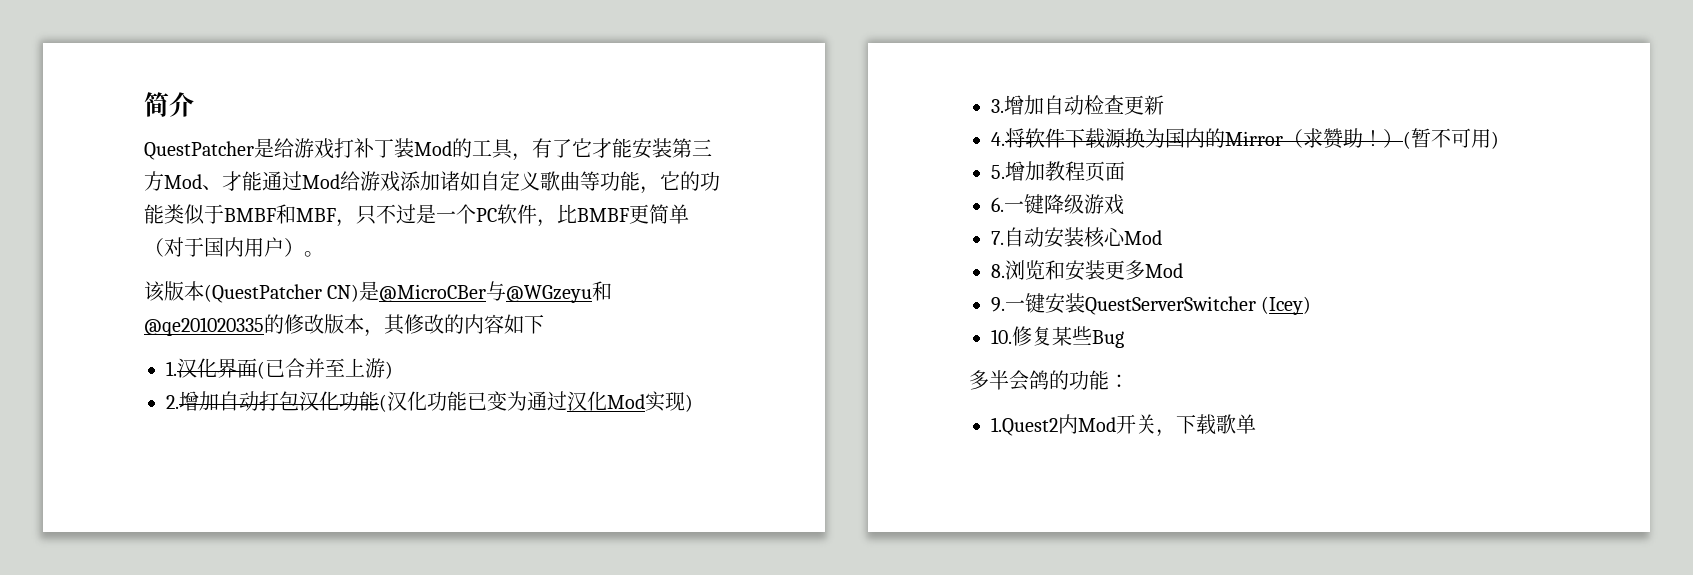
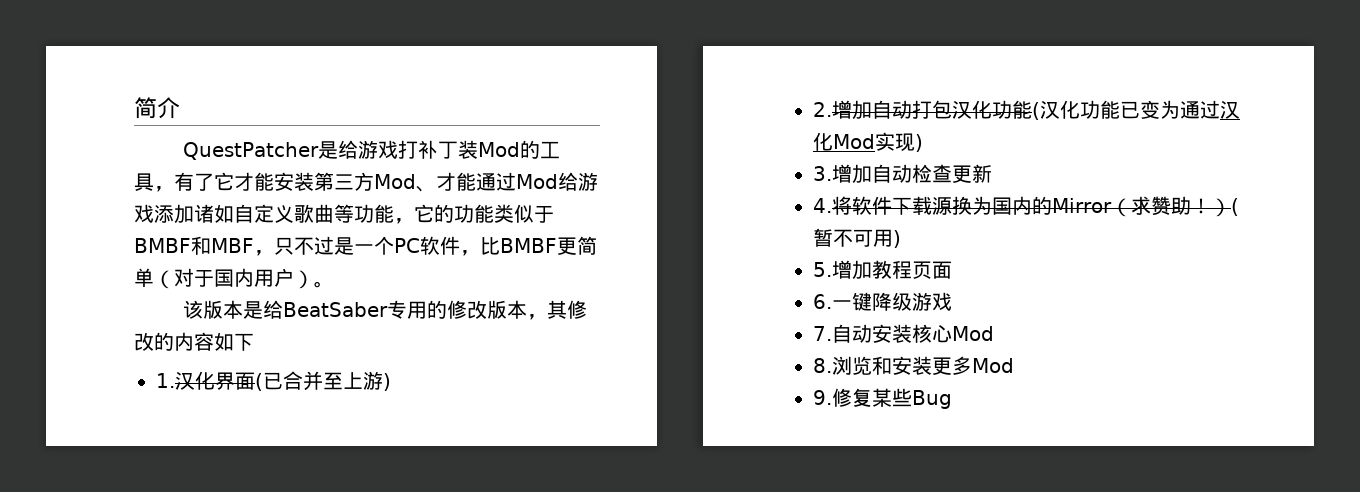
- 该版本(QuestPatcher CN)是@MicroCBer与@WGzeyu和@qe201020335的修改版本，其修改的内容如下
+ 该版本是给BeatSaber专用的修改版本，其修改的内容如下
- 9.一键安装QuestServerSwitcher (Icey)
- 10.修复某些Bug
- 多半会鸽的功能：
- 1.Quest2内Mod开关，下载歌单
+ 9.修复某些Bug

